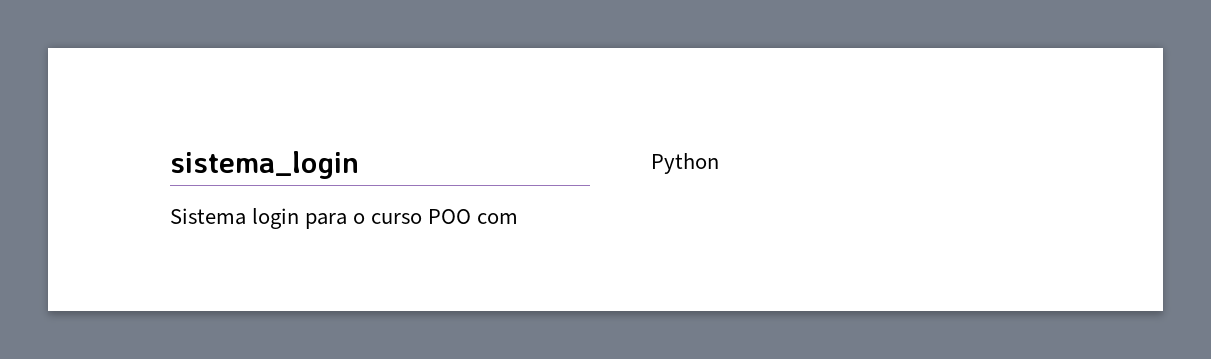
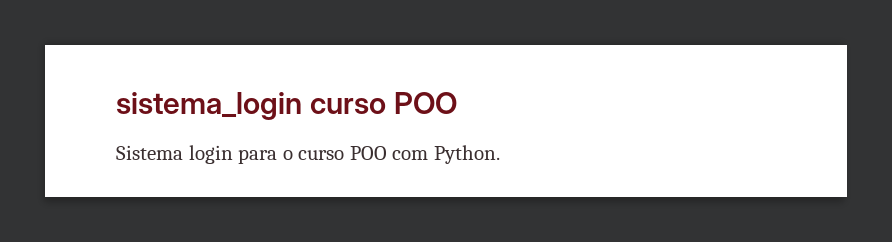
- sistema_login
+ sistema_login curso POO
- Sistema login para o curso POO com Python
+ Sistema login para o curso POO com Python.

